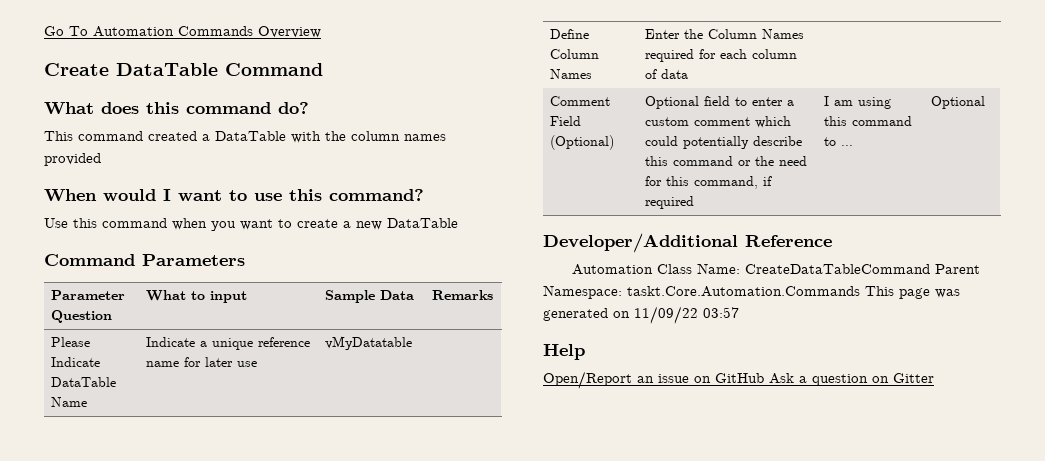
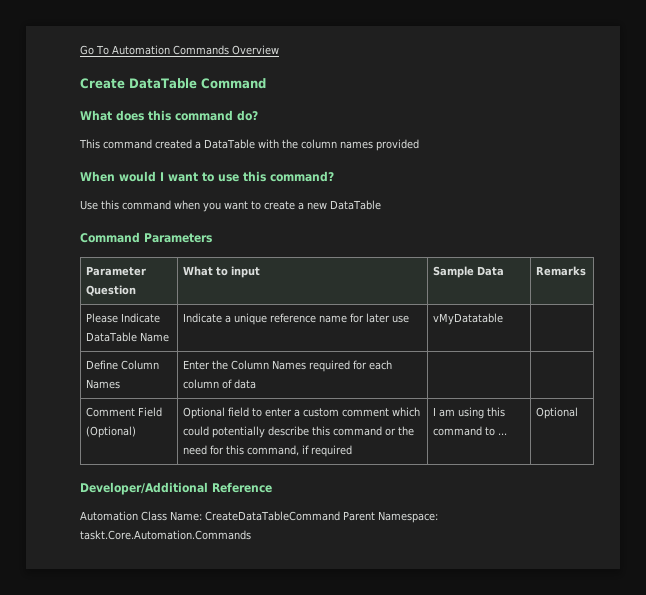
- Automation Class Name: CreateDataTableCommand Parent Namespace: taskt.Core.Automation.Commands This page was generated on 11/09/22 03:57
- Help
- Open/Report an issue on GitHub Ask a question on Gitter
+ Automation Class Name: CreateDataTableCommand Parent Namespace: taskt.Core.Automation.Commands

